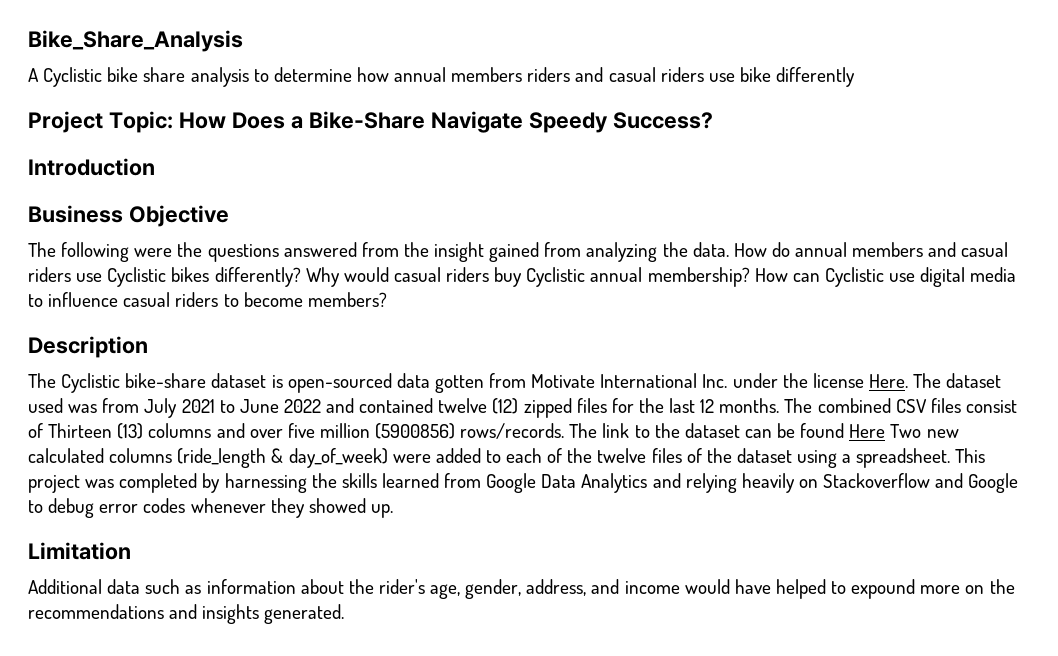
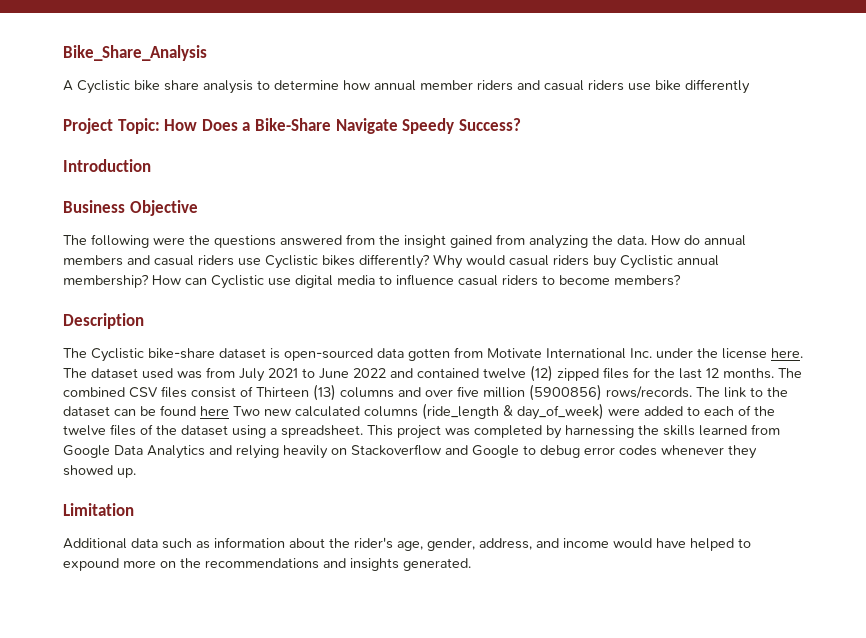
- A Cyclistic bike share analysis to determine how annual members riders and casual riders use bike differently
+ A Cyclistic bike share analysis to determine how annual member riders and casual riders use bike differently
- The Cyclistic bike-share dataset is open-sourced data gotten from Motivate International Inc. under the license Here.
+ The Cyclistic bike-share dataset is open-sourced data gotten from Motivate International Inc. under the license here.
- The link to the dataset can be found Here Two new calculated columns (ride_length & day_of_week) were added to each of the twelve files of the dataset using a spreadsheet.
+ The link to the dataset can be found here Two new calculated columns (ride_length & day_of_week) were added to each of the twelve files of the dataset using a spreadsheet.

